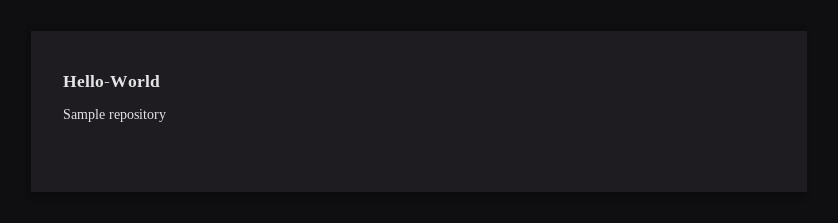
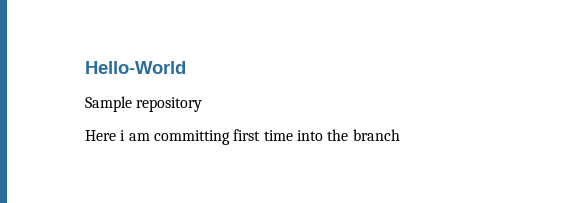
+ Here i am committing first time into the branch

